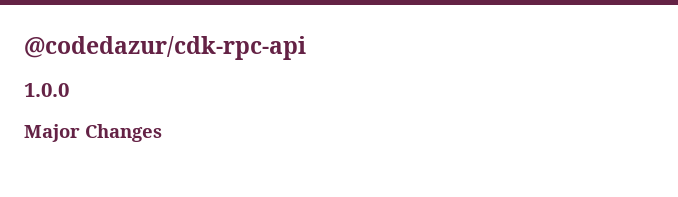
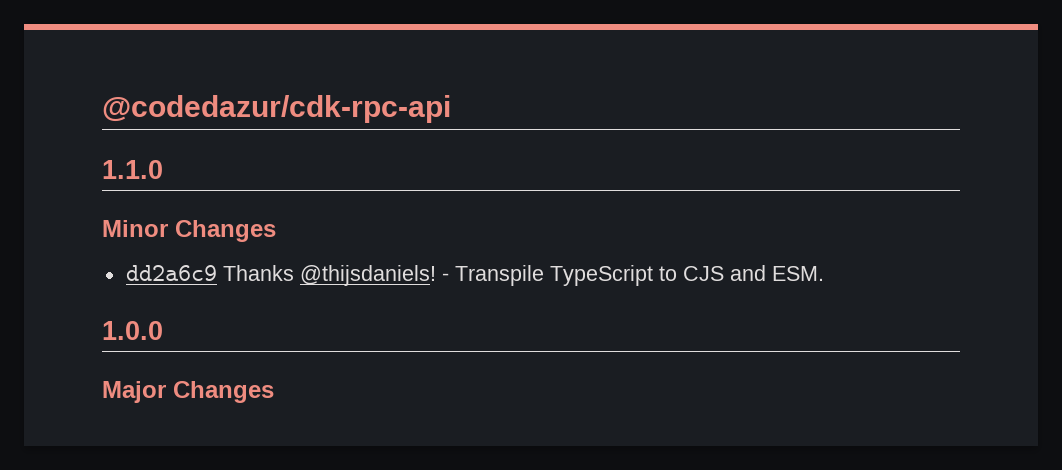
+ 1.1.0
+ Minor Changes
+ dd2a6c9 Thanks @thijsdaniels! - Transpile TypeScript to CJS and ESM.

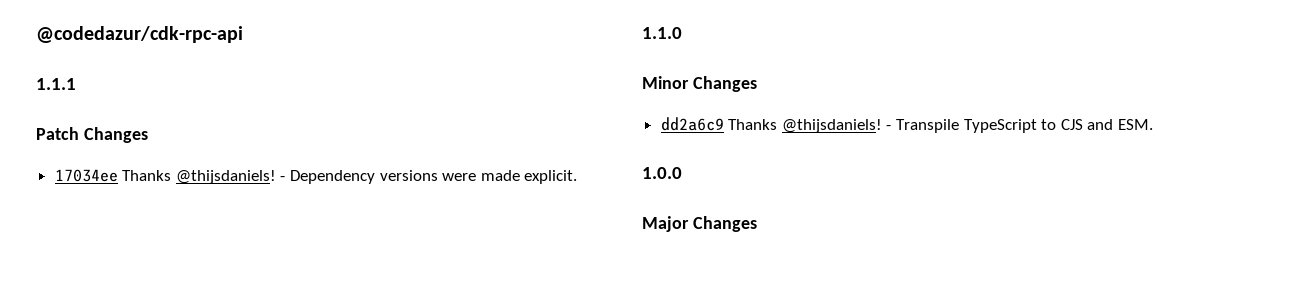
+ 1.1.1
+ Patch Changes
+ 17034ee Thanks @thijsdaniels! - Dependency versions were made explicit.

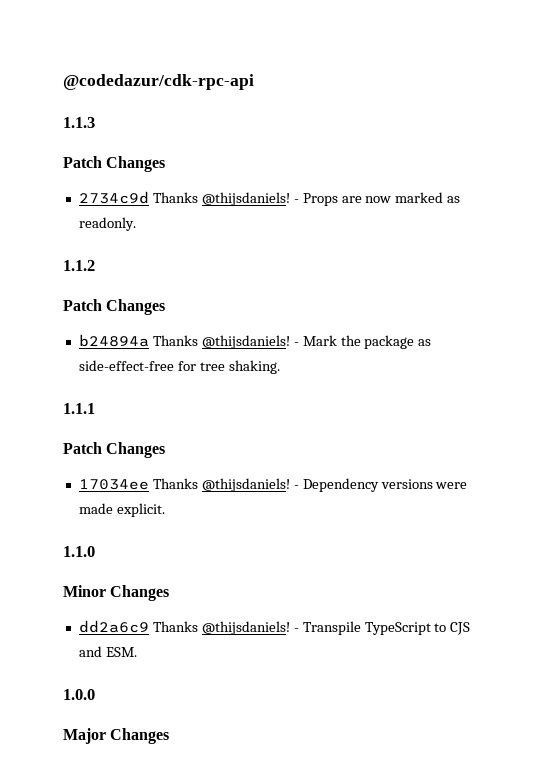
+ 1.1.3
+ Patch Changes
+ 2734c9d Thanks @thijsdaniels! - Props are now marked as readonly.
+ 1.1.2
+ Patch Changes
+ b24894a Thanks @thijsdaniels! - Mark the package as side-effect-free for tree shaking.

